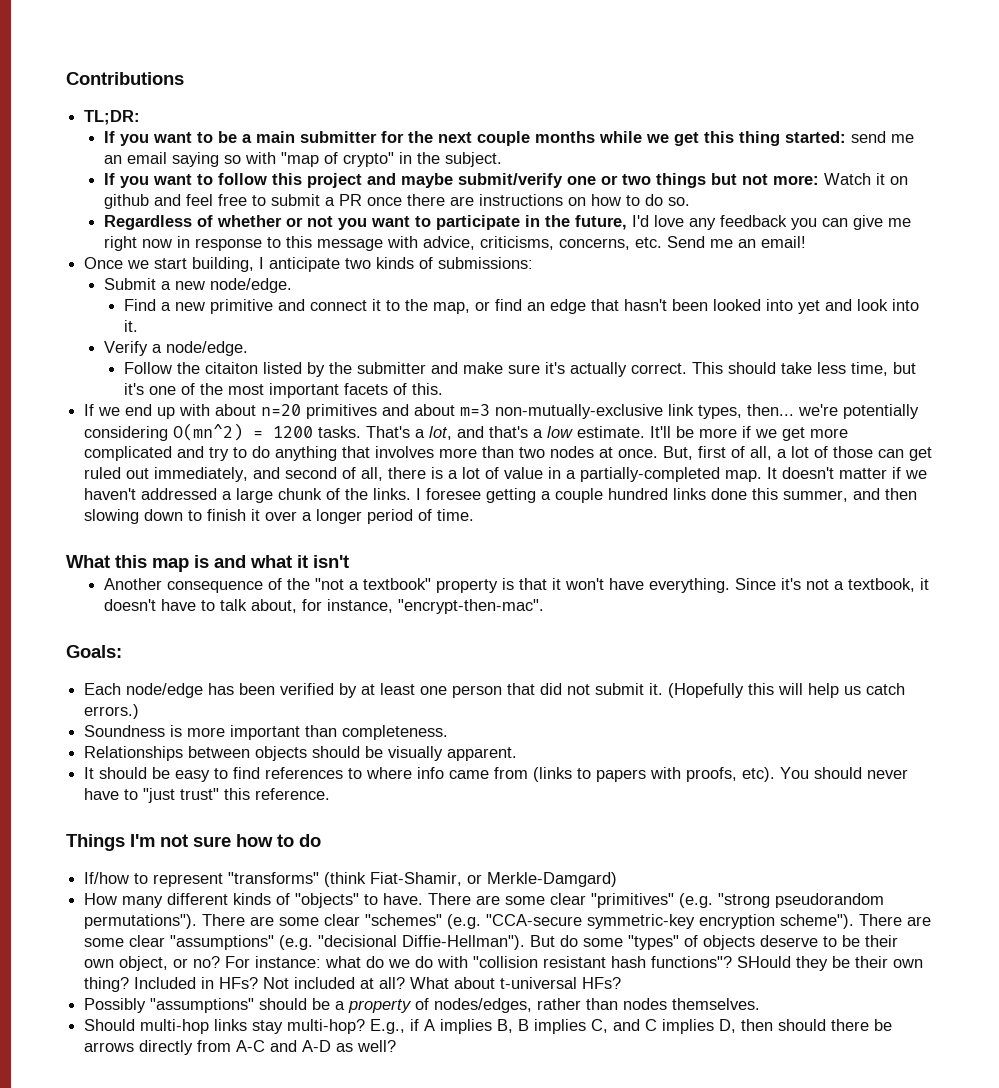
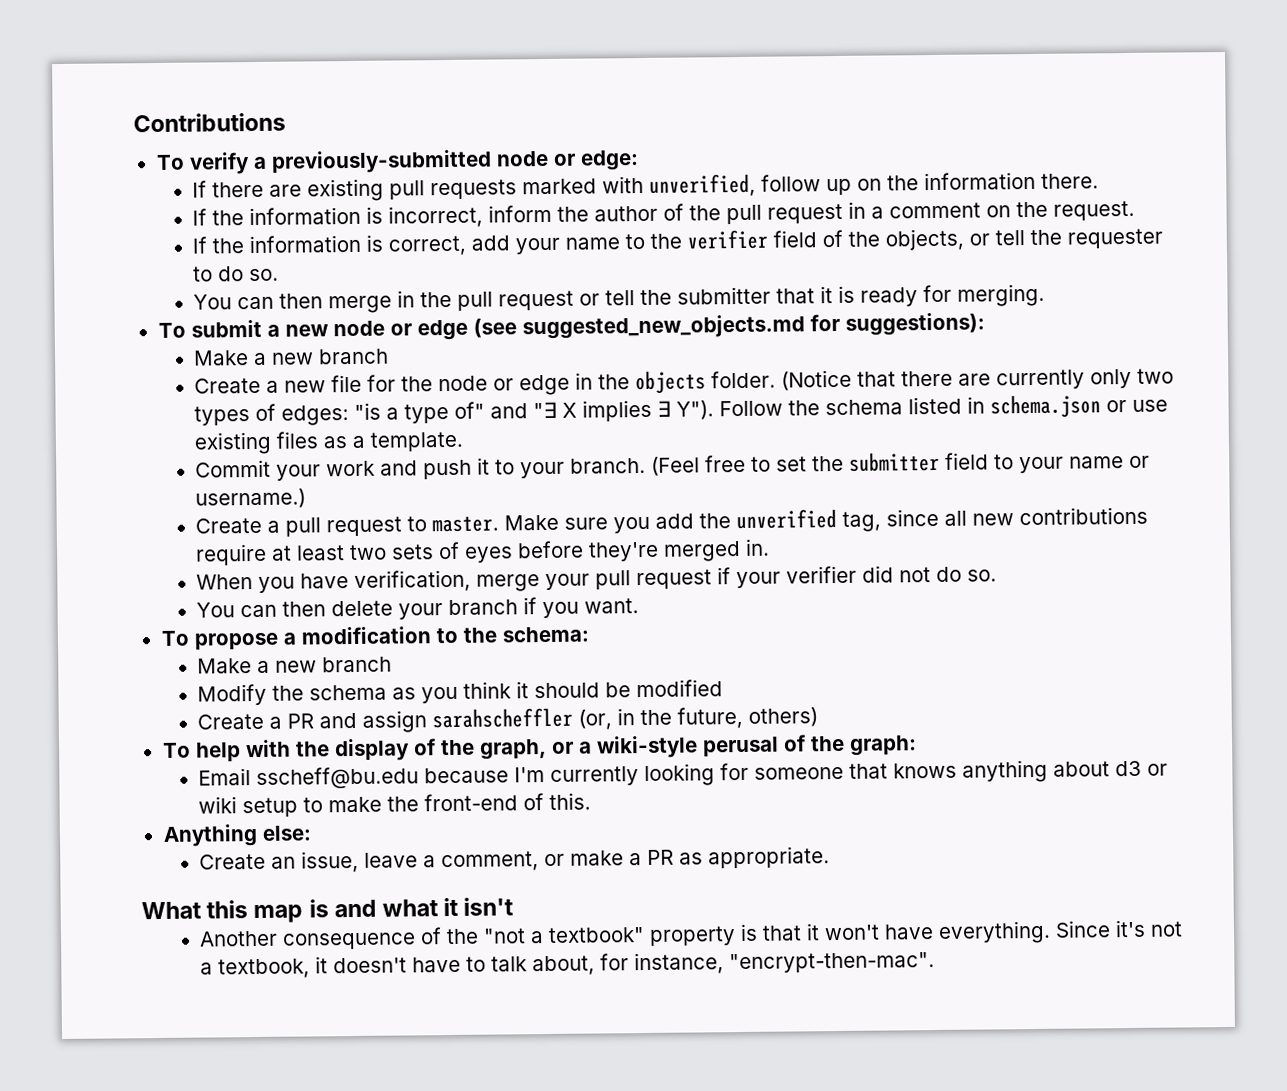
- TL;DR:
- If you want to be a main submitter for the next couple months while we get this thing started: send me an email saying so with "map of crypto" in the subject.
- If you want to follow this project and maybe submit/verify one or two things but not more: Watch it on github and feel free to submit a PR once there are instructions on how to do so.
- Regardless of whether or not you want to participate in the future, I'd love any feedback you can give me right now in response to this message with advice, criticisms, concerns, etc. Send me an email!
- Once we start building, I anticipate two kinds of submissions:
- Submit a new node/edge.
- Find a new primitive and connect it to the map, or find an edge that hasn't been looked into yet and look into it.
- Verify a node/edge.
- Follow the citaiton listed by the submitter and make sure it's actually correct. This should take less time, but it's one of the most important facets of this.
- If we end up with about n=20 primitives and about m=3 non-mutually-exclusive link types, then... we're potentially considering O(mn^2) = 1200 tasks. That's a lot, and that's a low estimate. It'll be more if we get more complicated and try to do anything that involves more than two nodes at once. But, first of all, a lot of those can get ruled out immediately, and second of all, there is a lot of value in a partially-completed map. It doesn't matter if we haven't addressed a large chunk of the links. I foresee getting a couple hundred links done this summer, and then slowing down to finish it over a longer period of time.
+ To verify a previously-submitted node or edge:
+ If there are existing pull requests marked with unverified, follow up on the information there.
+ If the information is incorrect, inform the author of the pull request in a comment on the request.
+ If the information is correct, add your name to the verifier field of the objects, or tell the requester to do so.
+ You can then merge in the pull request or tell the submitter that it is ready for merging.
+ To submit a new node or edge (see suggested_new_objects.md for suggestions):
+ Make a new branch
+ Create a new file for the node or edge in the objects folder. (Notice that there are currently only two types of edges: "is a type of" and "∃ X implies ∃ Y"). Follow the schema listed in schema.json or use existing files as a template.
+ Commit your work and push it to your branch. (Feel free to set the submitter field to your name or username.)
+ Create a pull request to master. Make sure you add the unverified tag, since all new contributions require at least two sets of eyes before they're merged in.
+ When you have verification, merge your pull request if your verifier did not do so.
+ You can then delete your branch if you want.
+ To propose a modification to the schema:
+ Make a new branch
+ Modify the schema as you think it should be modified
+ Create a PR and assign sarahscheffler (or, in the future, others)
+ To help with the display of the graph, or a wiki-style perusal of the graph:
+ Email sscheff@bu.edu because I'm currently looking for someone that knows anything about d3 or wiki setup to make the front-end of this.
+ Anything else:
+ Create an issue, leave a comment, or make a PR as appropriate.
- Goals:
- Each node/edge has been verified by at least one person that did not submit it. (Hopefully this will help us catch errors.)
- Soundness is more important than completeness.
- Relationships between objects should be visually apparent.
- It should be easy to find references to where info came from (links to papers with proofs, etc). You should never have to "just trust" this reference.
- Things I'm not sure how to do
- If/how to represent "transforms" (think Fiat-Shamir, or Merkle-Damgard)
- How many different kinds of "objects" to have. There are some clear "primitives" (e.g. "strong pseudorandom permutations"). There are some clear "schemes" (e.g. "CCA-secure symmetric-key encryption scheme"). There are some clear "assumptions" (e.g. "decisional Diffie-Hellman"). But do some "types" of objects deserve to be their own object, or no? For instance: what do we do with "collision resistant hash functions"? SHould they be their own thing? Included in HFs? Not included at all? What about t-universal HFs?
- Possibly "assumptions" should be a property of nodes/edges, rather than nodes themselves.
- Should multi-hop links stay multi-hop? E.g., if A implies B, B implies C, and C implies D, then should there be arrows directly from A-C and A-D as well?

